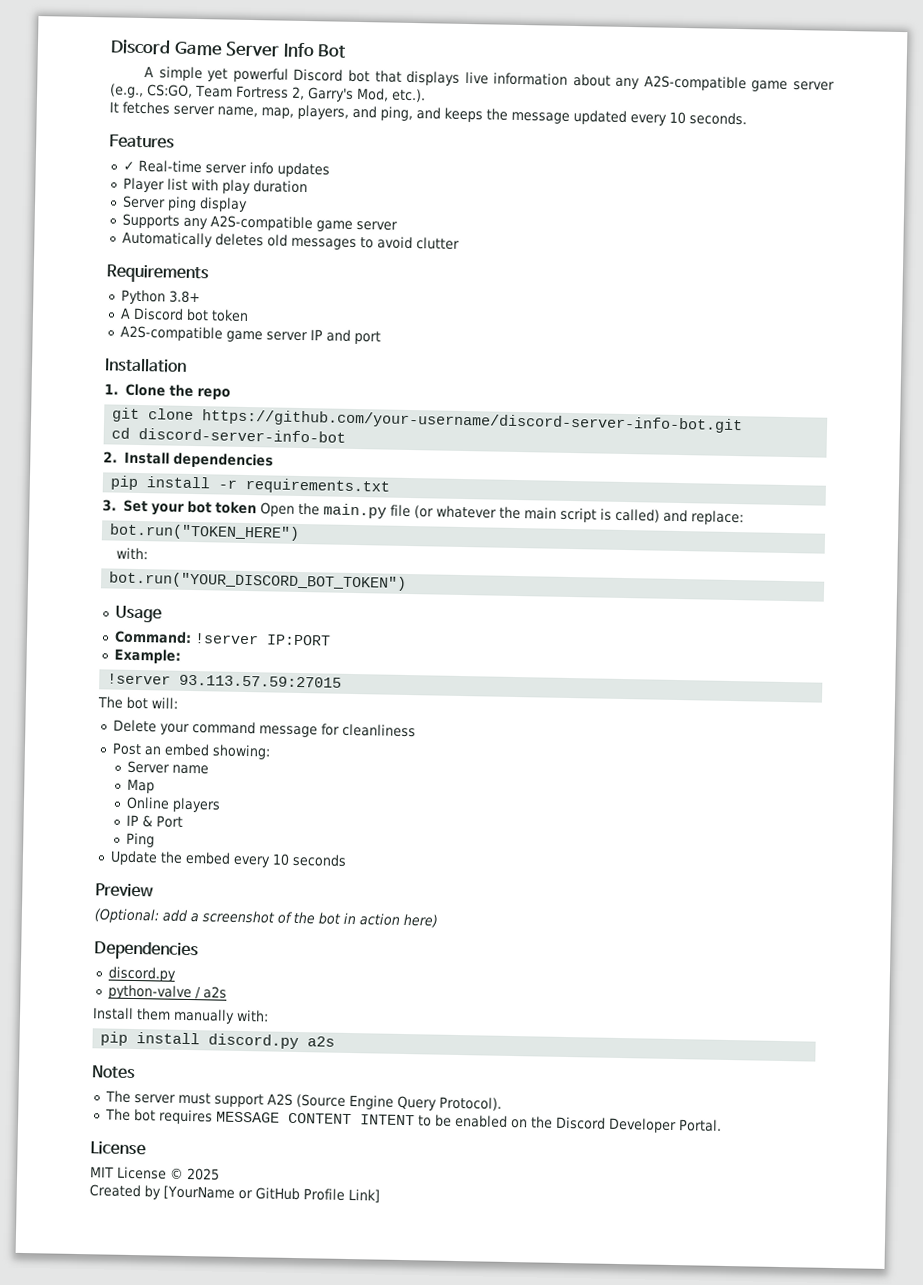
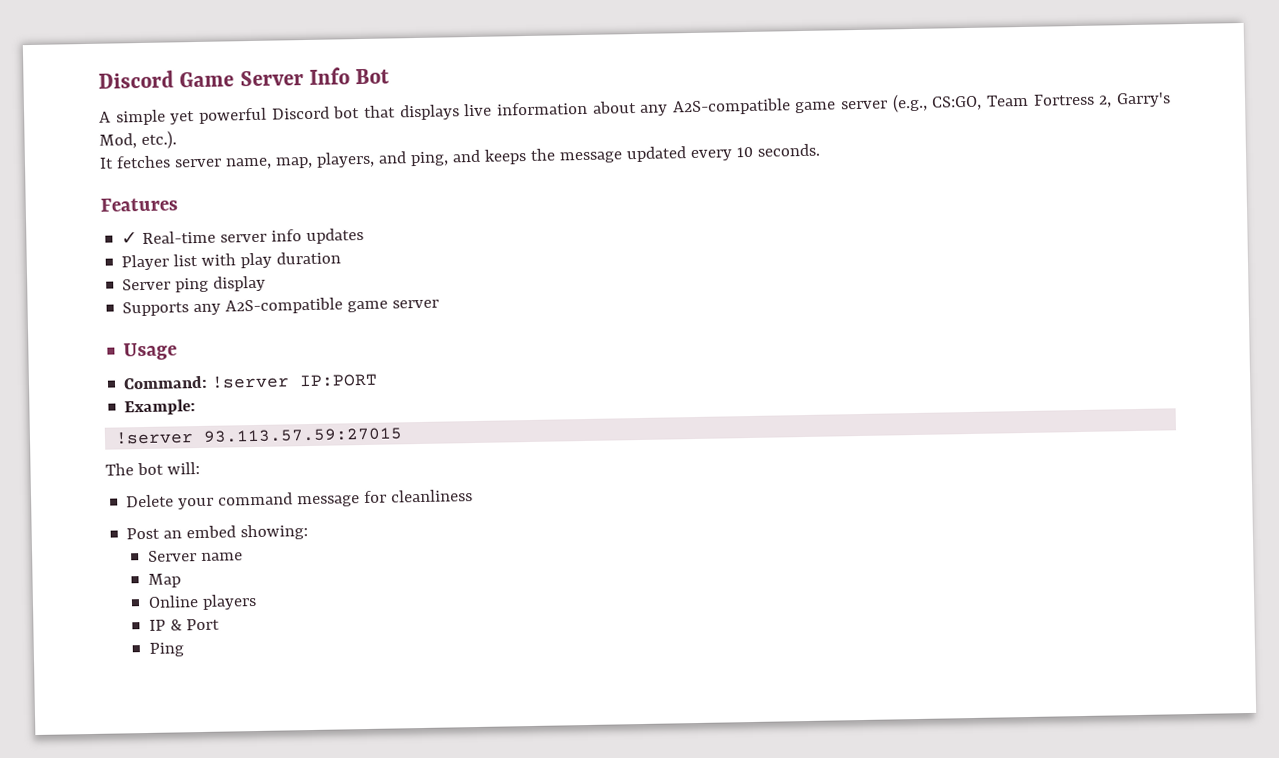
- Automatically deletes old messages to avoid clutter
- Requirements
- Python 3.8+
- A Discord bot token
- A2S-compatible game server IP and port
- Installation
- 1. Clone the repo
- git clone https://github.com/your-username/discord-server-info-bot.git
- cd discord-server-info-bot
- 2. Install dependencies
- pip install -r requirements.txt
- 3. Set your bot token Open the main.py file (or whatever the main script is called) and replace:
- bot.run("TOKEN_HERE")
- with:
- bot.run("YOUR_DISCORD_BOT_TOKEN")
- Update the embed every 10 seconds
- Preview
- (Optional: add a screenshot of the bot in action here)
- Dependencies
- discord.py
- python-valve / a2s
- Install them manually with:
- pip install discord.py a2s
- Notes
- The server must support A2S (Source Engine Query Protocol).
- The bot requires MESSAGE CONTENT INTENT to be enabled on the Discord Developer Portal.
- License
- MIT License © 2025
- Created by [YourName or GitHub Profile Link]

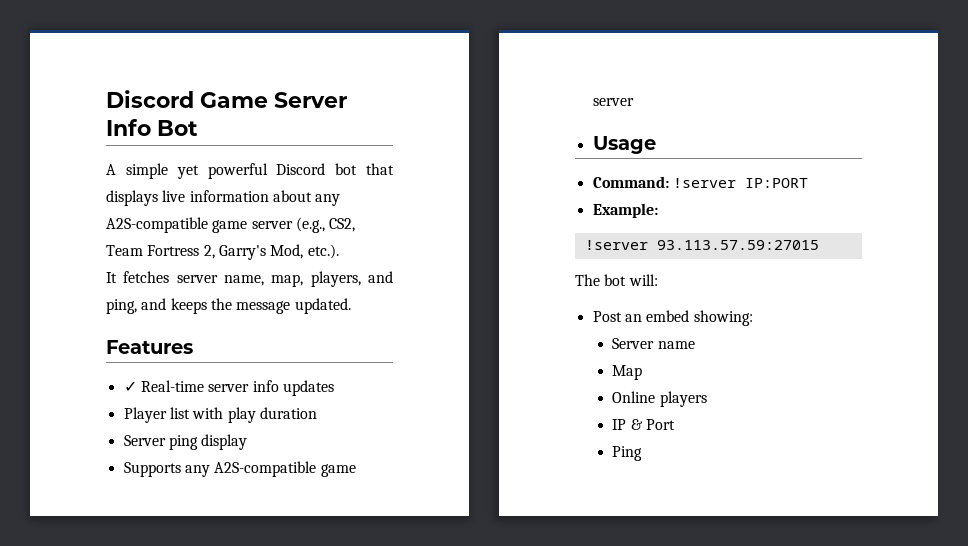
- A simple yet powerful Discord bot that displays live information about any A2S-compatible game server (e.g., CS:GO, Team Fortress 2, Garry's Mod, etc.).
+ A simple yet powerful Discord bot that displays live information about any A2S-compatible game server (e.g., CS2, Team Fortress 2, Garry's Mod, etc.).
- It fetches server name, map, players, and ping, and keeps the message updated every 10 seconds.
+ It fetches server name, map, players, and ping, and keeps the message updated.
- Delete your command message for cleanliness

